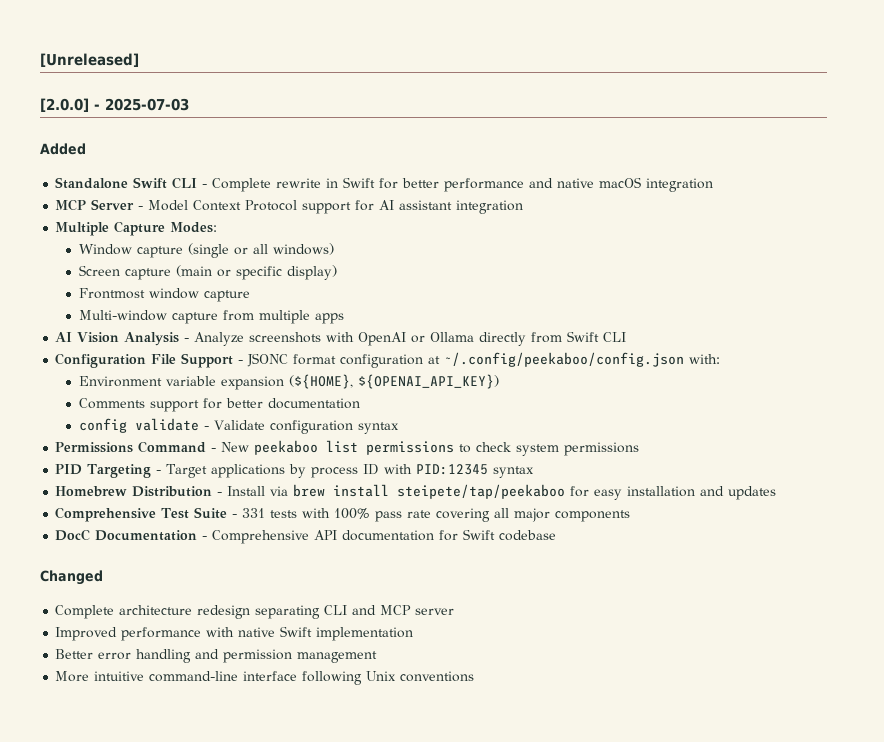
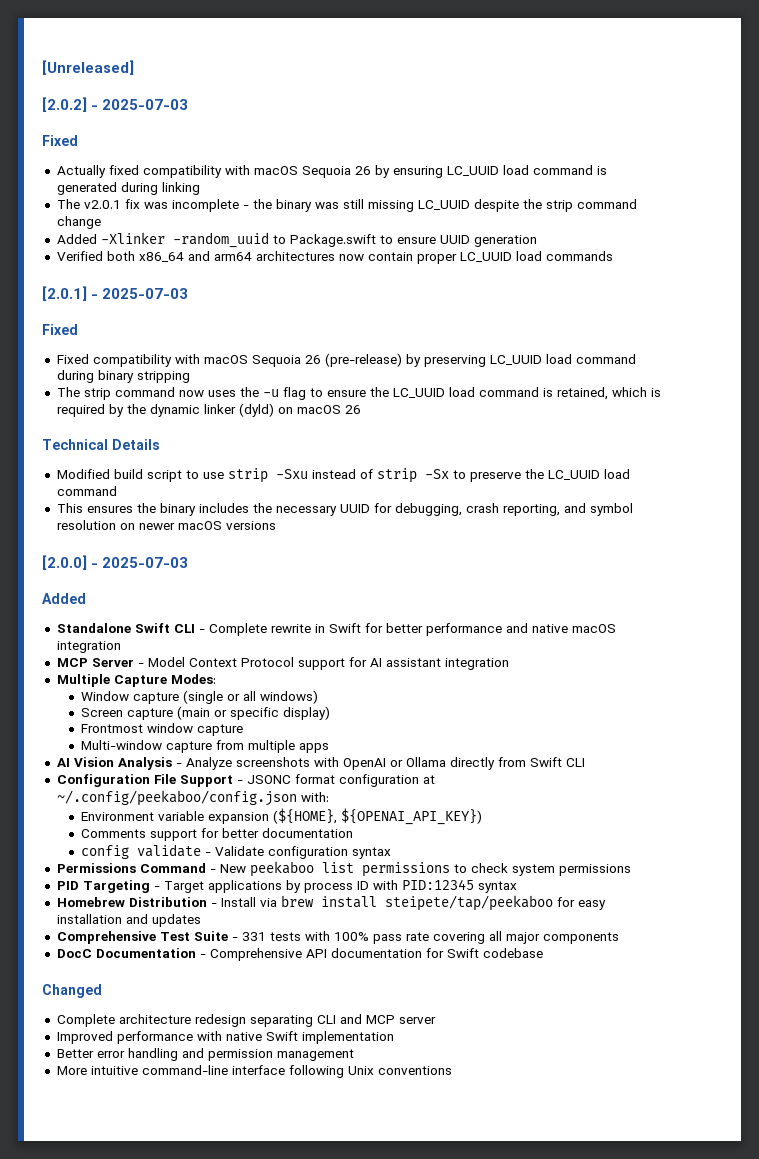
+ [2.0.2] - 2025-07-03
+ Fixed
+ Actually fixed compatibility with macOS Sequoia 26 by ensuring LC_UUID load command is generated during linking
+ The v2.0.1 fix was incomplete - the binary was still missing LC_UUID despite the strip command change
+ Added -Xlinker -random_uuid to Package.swift to ensure UUID generation
+ Verified both x86_64 and arm64 architectures now contain proper LC_UUID load commands
+ [2.0.1] - 2025-07-03
+ Fixed
+ Fixed compatibility with macOS Sequoia 26 (pre-release) by preserving LC_UUID load command during binary stripping
+ The strip command now uses the -u flag to ensure the LC_UUID load command is retained, which is required by the dynamic linker (dyld) on macOS 26
+ Technical Details
+ Modified build script to use strip -Sxu instead of strip -Sx to preserve the LC_UUID load command
+ This ensures the binary includes the necessary UUID for debugging, crash reporting, and symbol resolution on newer macOS versions

